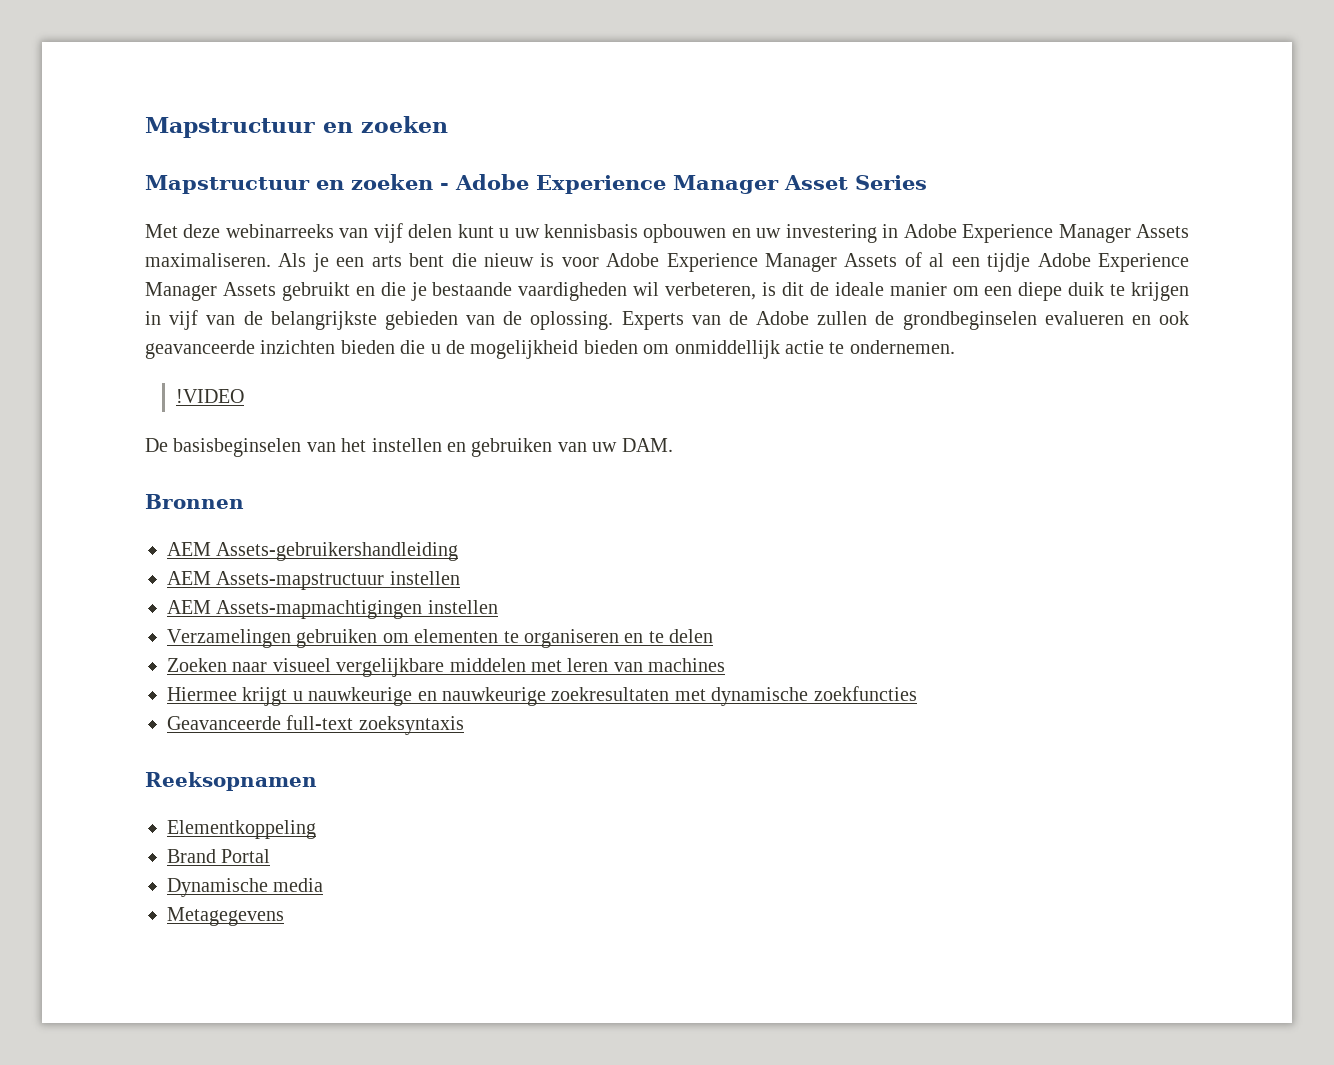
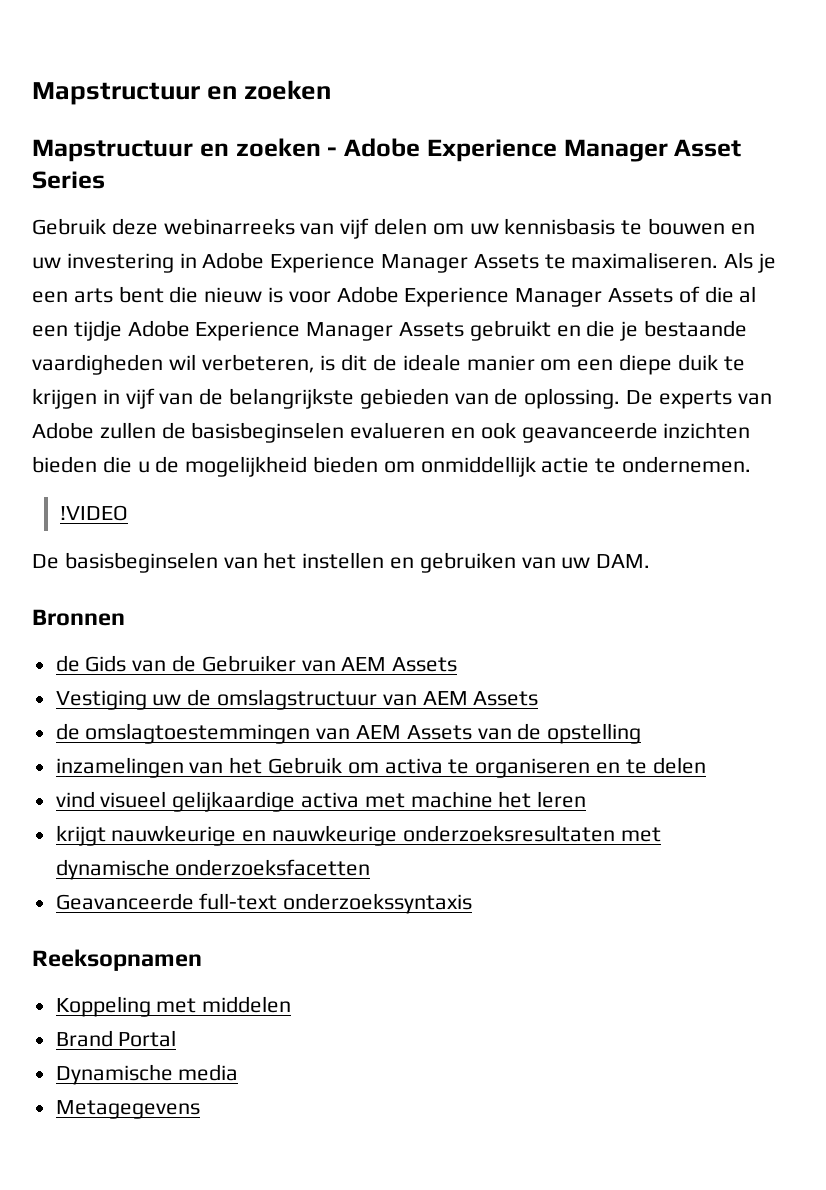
- Met deze webinarreeks van vijf delen kunt u uw kennisbasis opbouwen en uw investering in Adobe Experience Manager Assets maximaliseren.
+ Gebruik deze webinarreeks van vijf delen om uw kennisbasis te bouwen en uw investering in Adobe Experience Manager Assets te maximaliseren.
- Als je een arts bent die nieuw is voor Adobe Experience Manager Assets of al een tijdje Adobe Experience Manager Assets gebruikt en die je bestaande vaardigheden wil verbeteren, is dit de ideale manier om een diepe duik te krijgen in vijf van de belangrijkste gebieden van de oplossing.
+ Als je een arts bent die nieuw is voor Adobe Experience Manager Assets of die al een tijdje Adobe Experience Manager Assets gebruikt en die je bestaande vaardigheden wil verbeteren, is dit de ideale manier om een diepe duik te krijgen in vijf van de belangrijkste gebieden van de oplossing.
- Experts van de Adobe zullen de grondbeginselen evalueren en ook geavanceerde inzichten bieden die u de mogelijkheid bieden om onmiddellijk actie te ondernemen.
+ De experts van Adobe zullen de basisbeginselen evalueren en ook geavanceerde inzichten bieden die u de mogelijkheid bieden om onmiddellijk actie te ondernemen.
- AEM Assets-gebruikershandleiding
- AEM Assets-mapstructuur instellen
- AEM Assets-mapmachtigingen instellen
- Verzamelingen gebruiken om elementen te organiseren en te delen
+ de Gids van de Gebruiker van AEM Assets
+ Vestiging uw de omslagstructuur van AEM Assets
+ de omslagtoestemmingen van AEM Assets van de opstelling
+ inzamelingen van het Gebruik om activa te organiseren en te delen
- Zoeken naar visueel vergelijkbare middelen met leren van machines
- Hiermee krijgt u nauwkeurige en nauwkeurige zoekresultaten met dynamische zoekfuncties
+ vind visueel gelijkaardige activa met machine het leren
+ krijgt nauwkeurige en nauwkeurige onderzoeksresultaten met dynamische onderzoeksfacetten
- Geavanceerde full-text zoeksyntaxis
+ Geavanceerde full-text onderzoekssyntaxis
- Elementkoppeling
+ Koppeling met middelen

